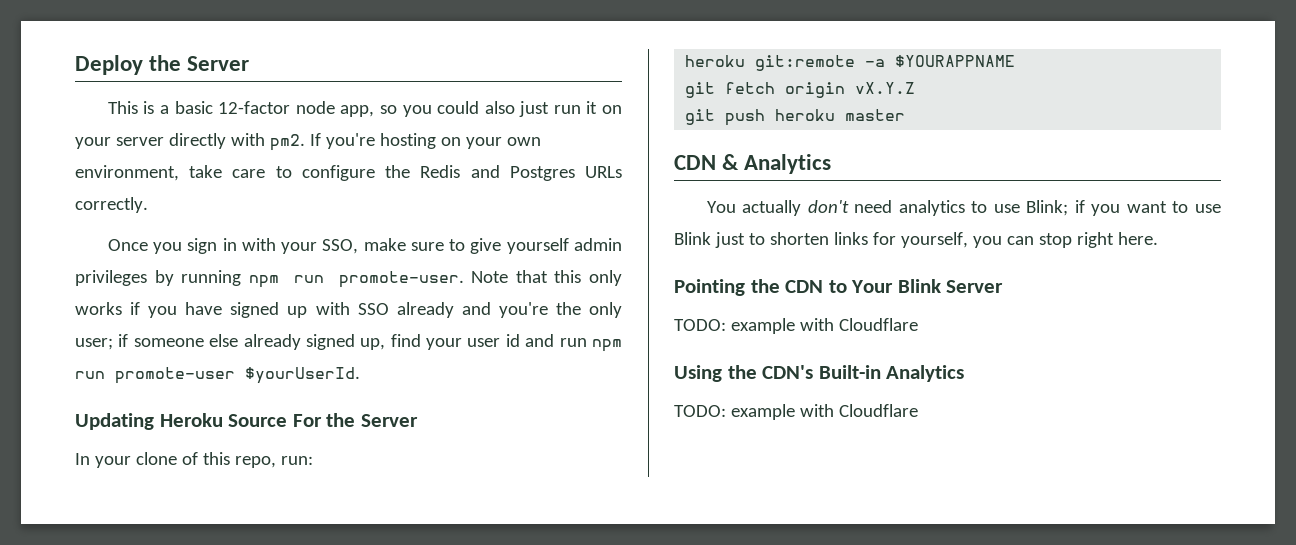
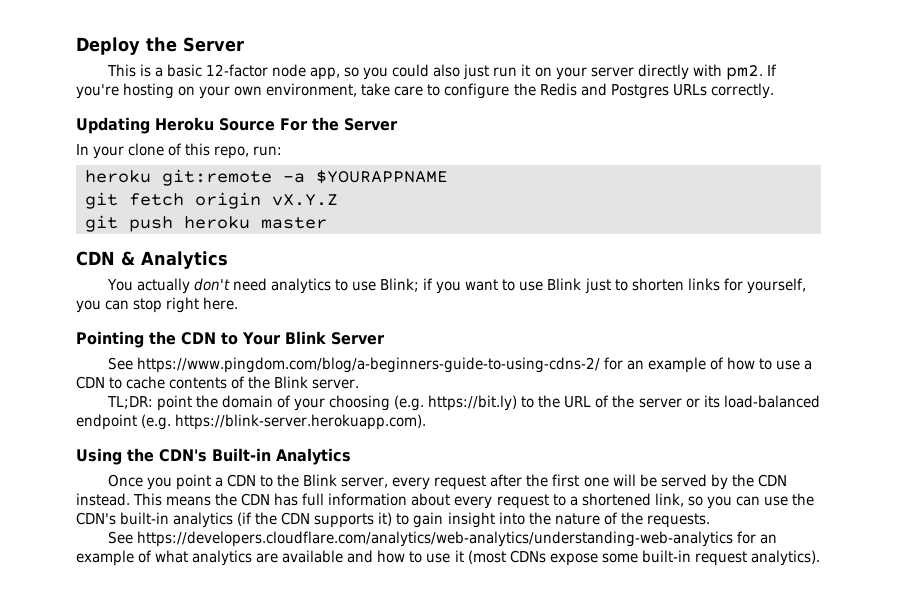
- Once you sign in with your SSO, make sure to give yourself admin privileges by running npm run promote-user. Note that this only works if you have signed up with SSO already and you're the only user; if someone else already signed up, find your user id and run npm run promote-user $yourUserId.
  Pointing the CDN to Your Blink Server
- TODO: example with Cloudflare
+ See https://www.pingdom.com/blog/a-beginners-guide-to-using-cdns-2/ for an example of how to use a CDN to cache contents of the Blink server.
+ TL;DR: point the domain of your choosing (e.g. https://bit.ly) to the URL of the server or its load-balanced endpoint (e.g. https://blink-server.herokuapp.com).
  Using the CDN's Built-in Analytics
- TODO: example with Cloudflare
+ Once you point a CDN to the Blink server, every request after the first one will be served by the CDN instead. This means the CDN has full information about every request to a shortened link, so you can use the CDN's built-in analytics (if the CDN supports it) to gain insight into the nature of the requests.
+ See https://developers.cloudflare.com/analytics/web-analytics/understanding-web-analytics for an example of what analytics are available and how to use it (most CDNs expose some built-in request analytics).

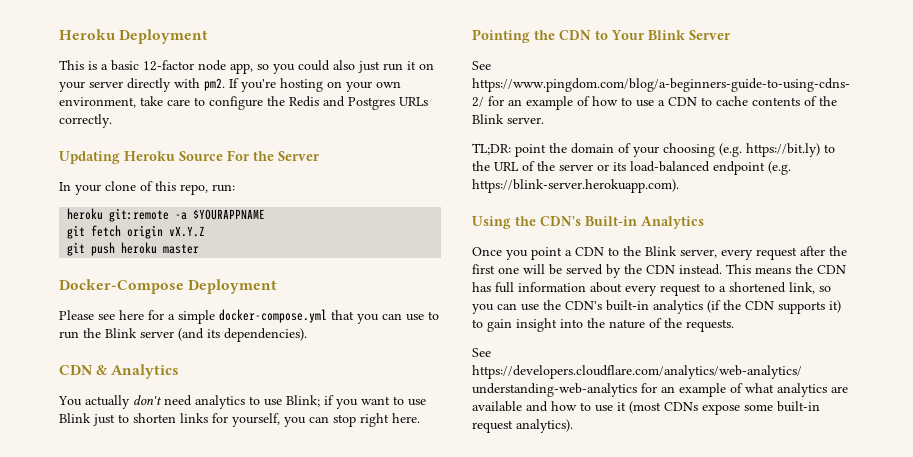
- Deploy the Server
+ Heroku Deployment
+ Docker-Compose Deployment
+ Please see here for a simple docker-compose.yml that you can use to run the Blink server (and its dependencies).

